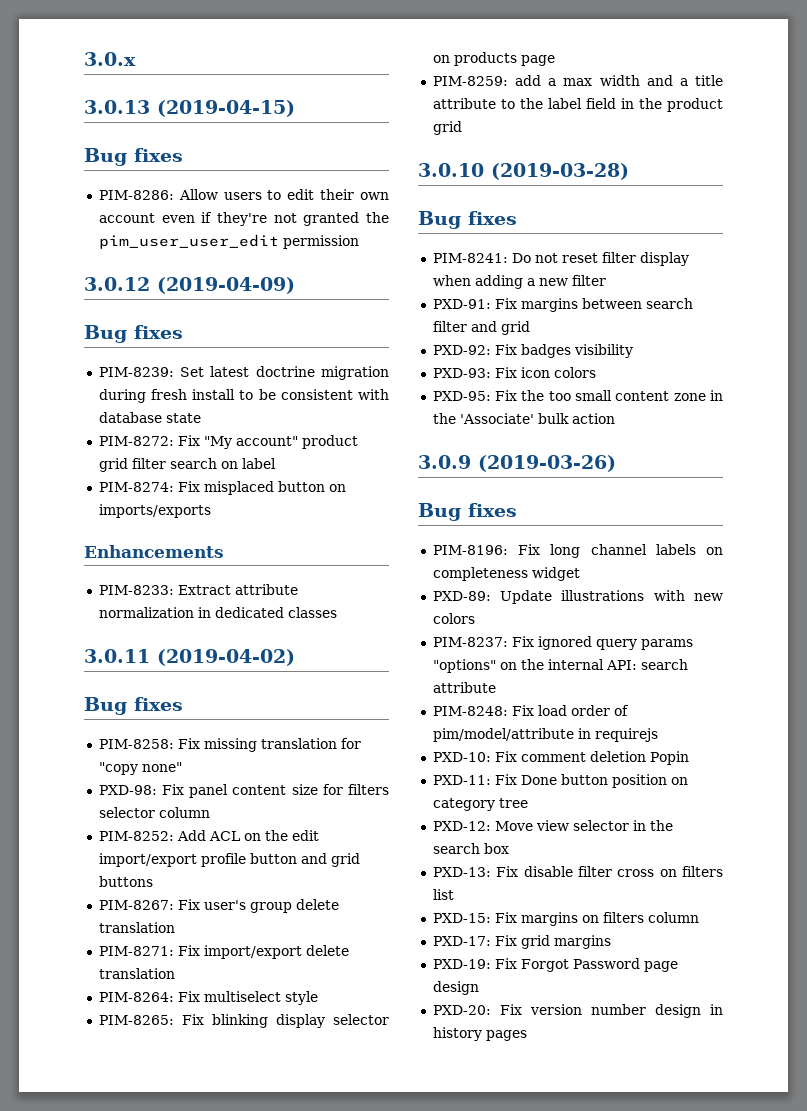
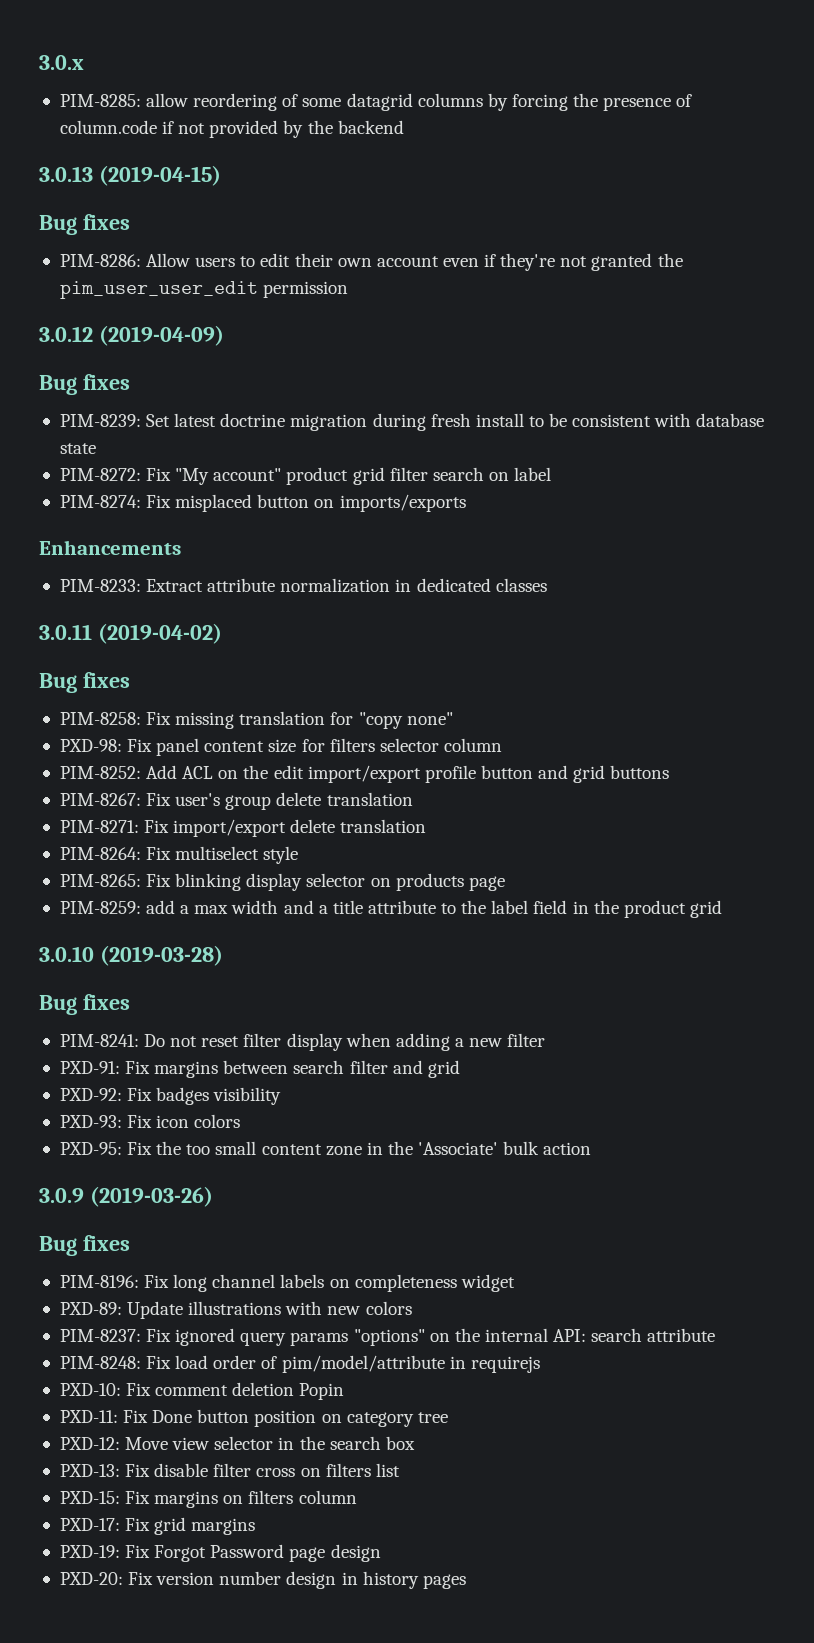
+ PIM-8285: allow reordering of some datagrid columns by forcing the presence of column.code if not provided by the backend

